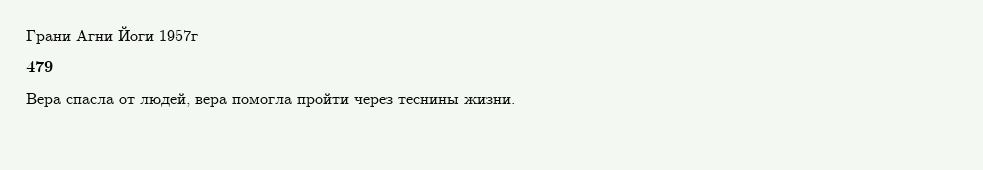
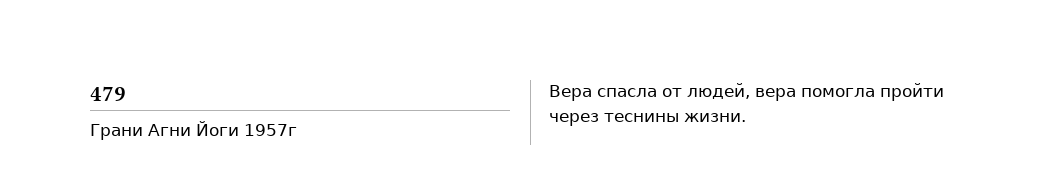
+ 479
- 479

